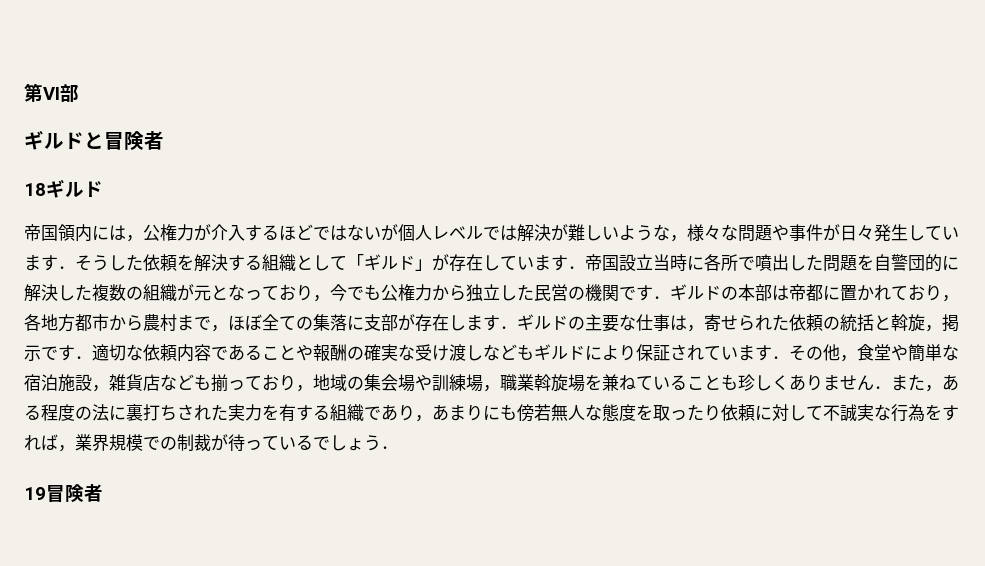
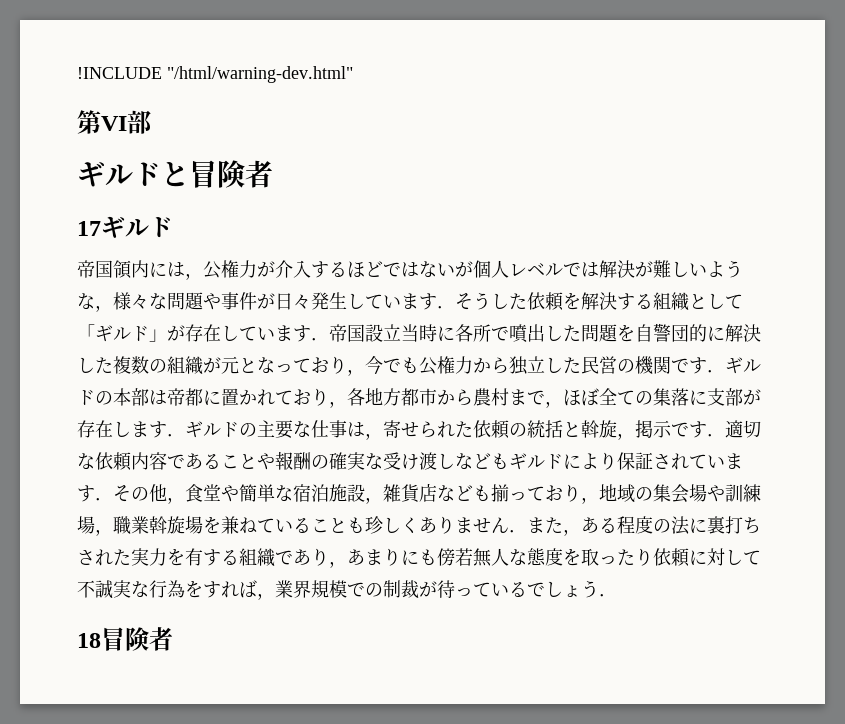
+ !INCLUDE "/html/warning-dev.html"
- 18ギルド
+ 17ギルド
- 19冒険者
+ 18冒険者

